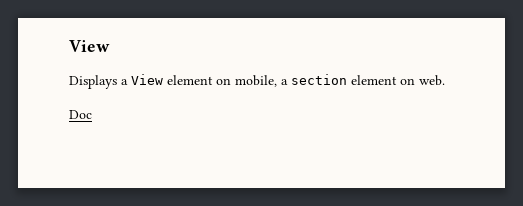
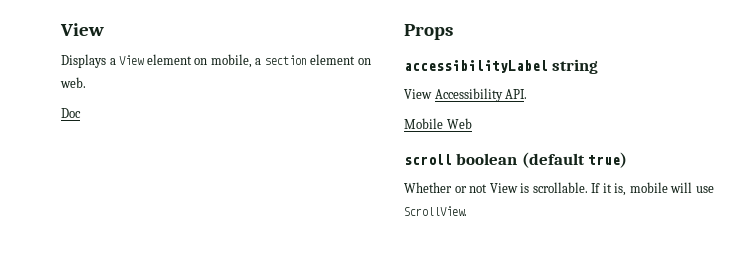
+ Props
+ accessibilityLabel string
+ View Accessibility API.
+ Mobile Web
+ scroll boolean (default true)
+ Whether or not View is scrollable. If it is, mobile will use ScrollView.

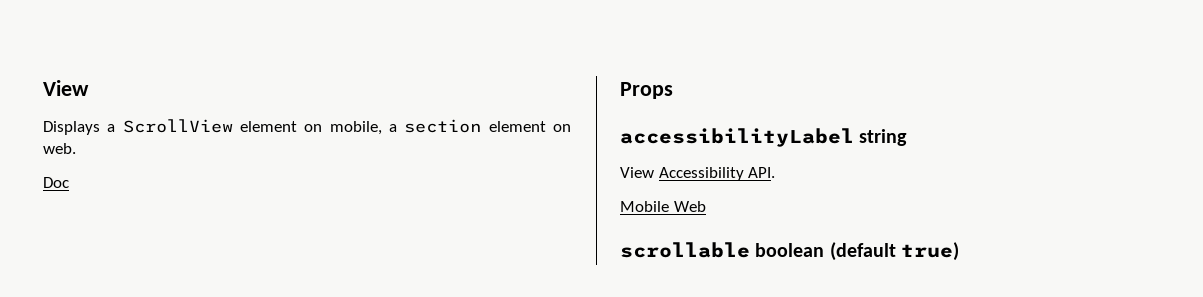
- Displays a View element on mobile, a section element on web.
+ Displays a ScrollView element on mobile, a section element on web.
- scroll boolean (default true)
+ scrollable boolean (default true)
- Whether or not View is scrollable. If it is, mobile will use ScrollView.

